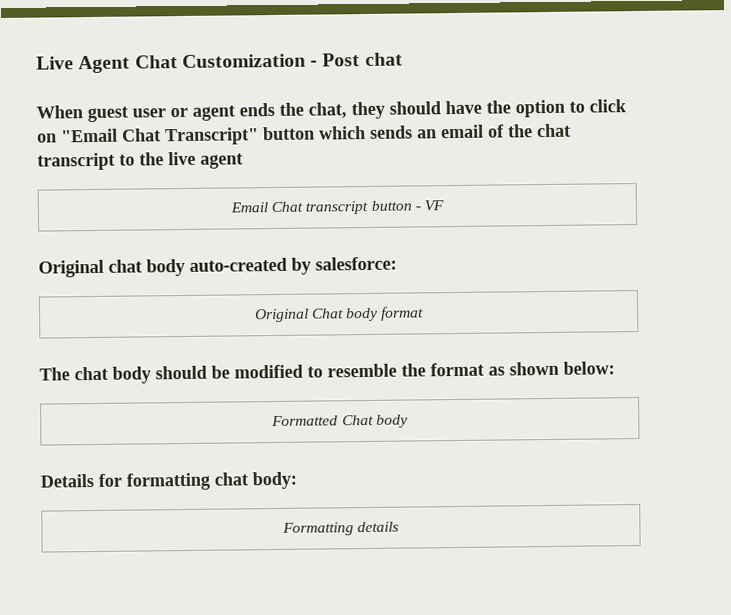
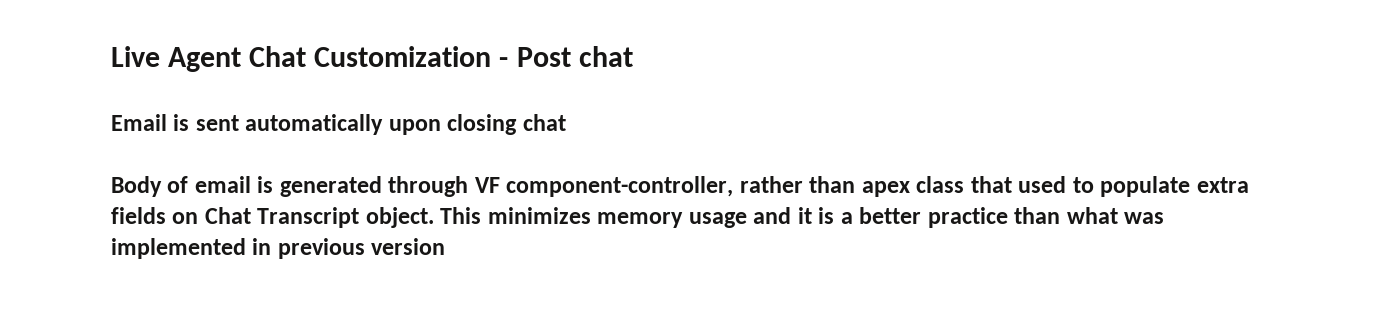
- When guest user or agent ends the chat, they should have the option to click on "Email Chat Transcript" button which sends an email of the chat transcript to the live agent
- Email Chat transcript button - VF
- Original chat body auto-created by salesforce:
- Original Chat body format
- The chat body should be modified to resemble the format as shown below:
- Formatted Chat body
- Details for formatting chat body:
- Formatting details
+ Email is sent automatically upon closing chat
+ Body of email is generated through VF component-controller, rather than apex class that used to populate extra fields on Chat Transcript object. This minimizes memory usage and it is a better practice than what was implemented in previous version

